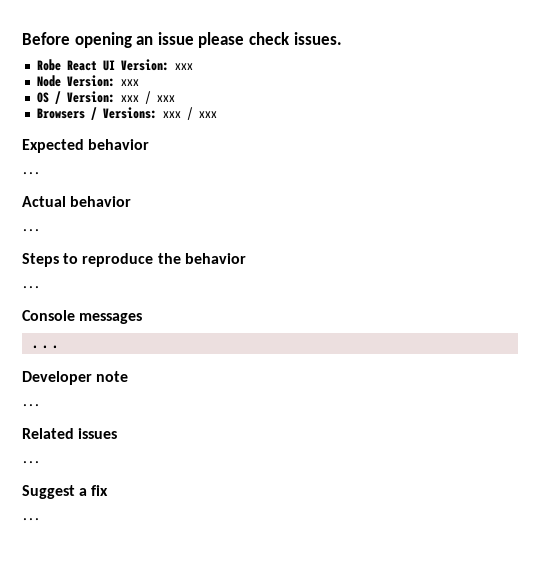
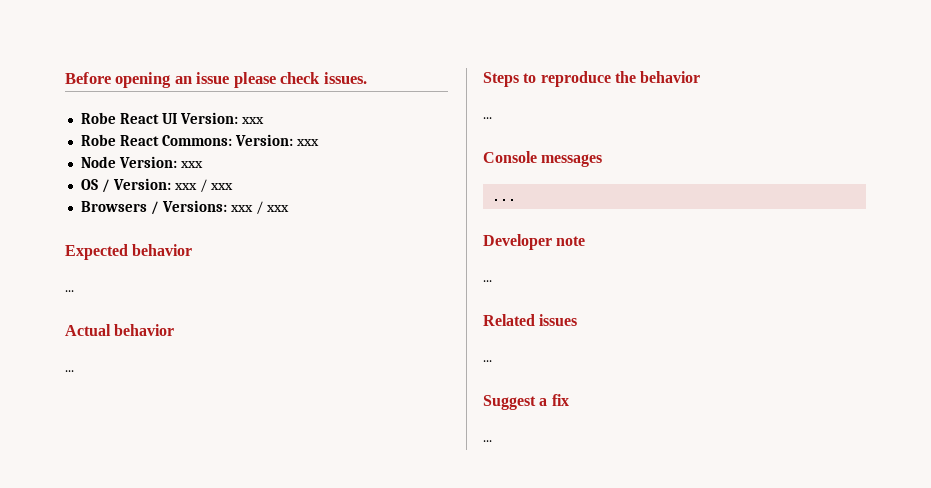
+ Robe React Commons: Version: xxx

